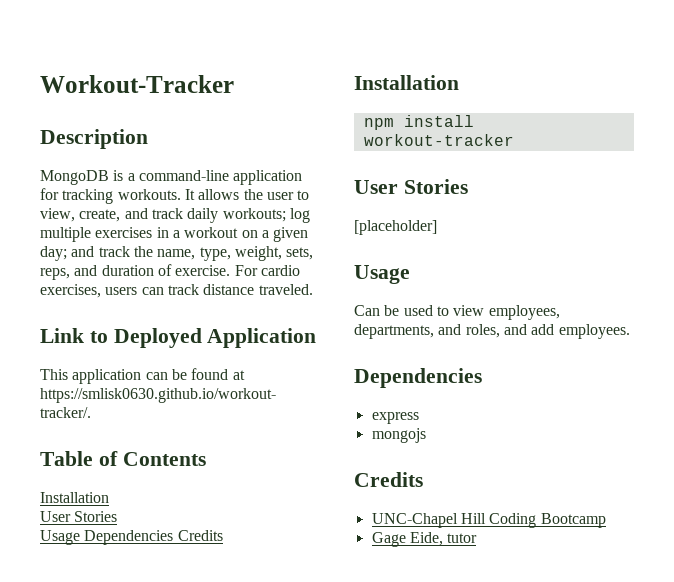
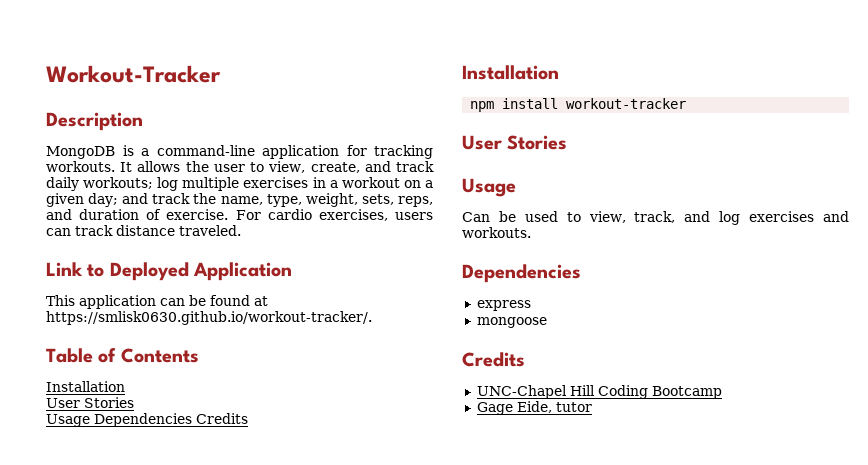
- [placeholder]
- Can be used to view employees, departments, and roles, and add employees.
+ Can be used to view, track, and log exercises and workouts.
- mongojs
+ mongoose

